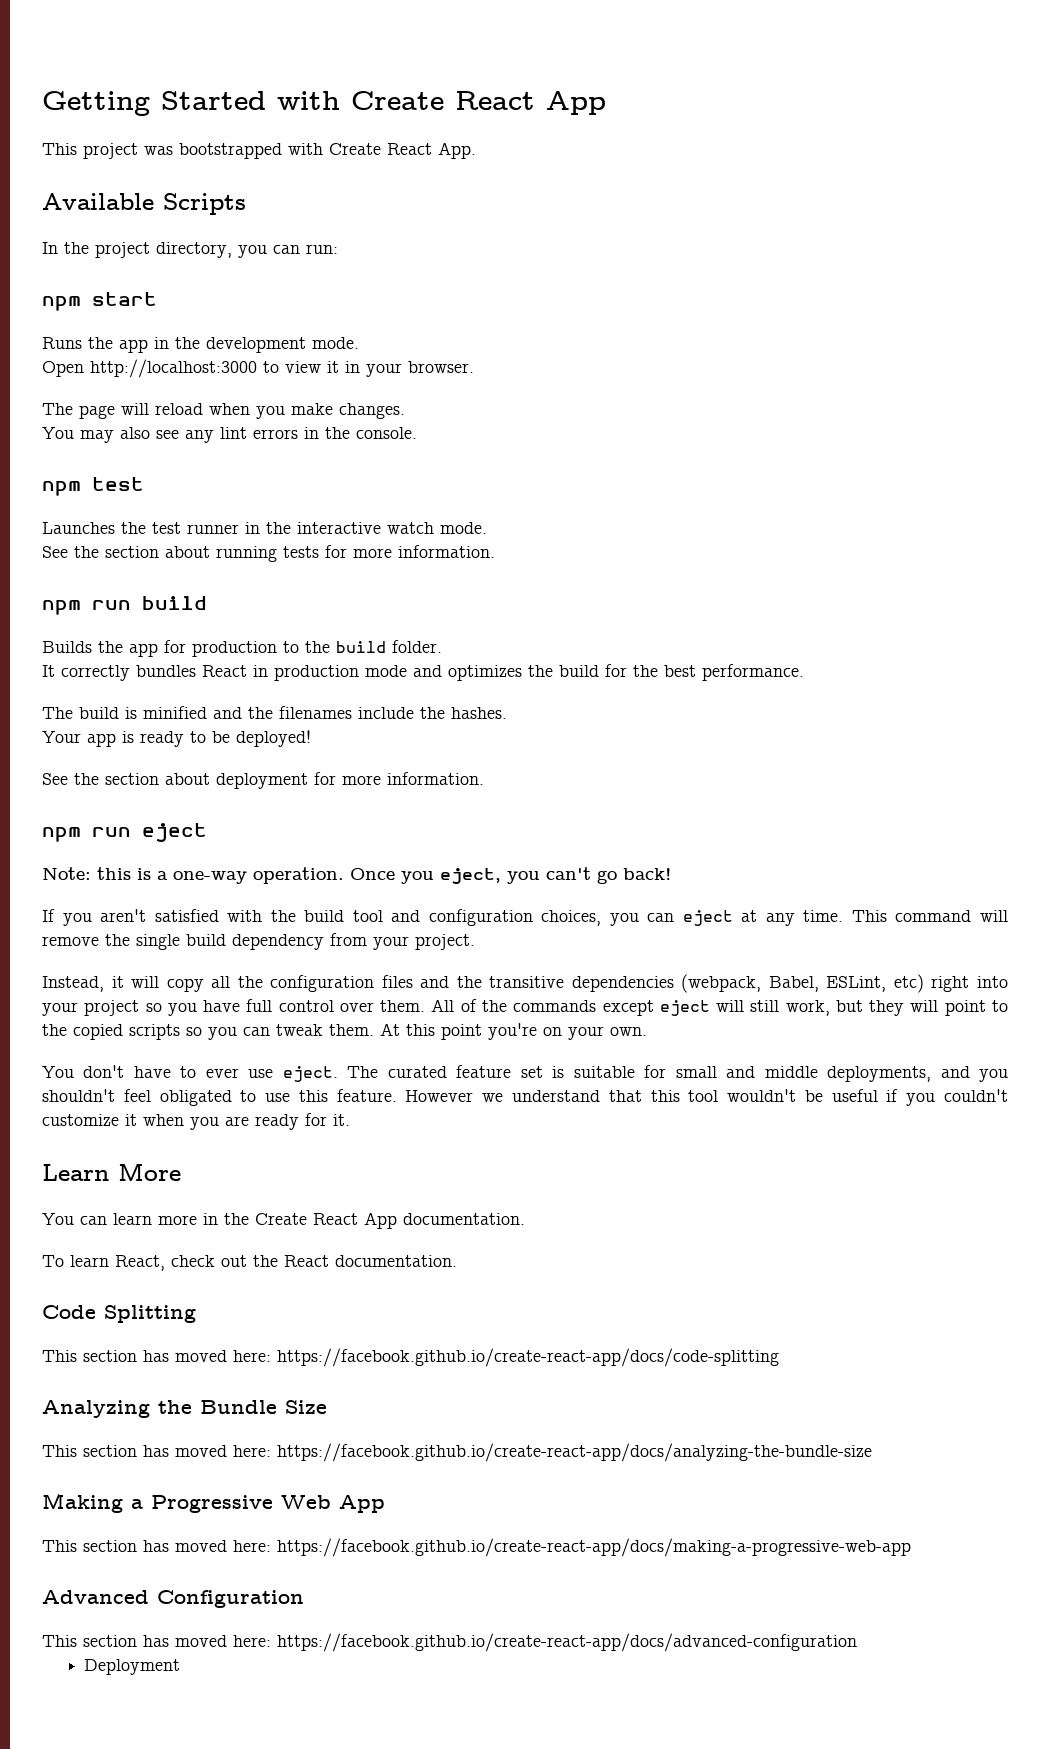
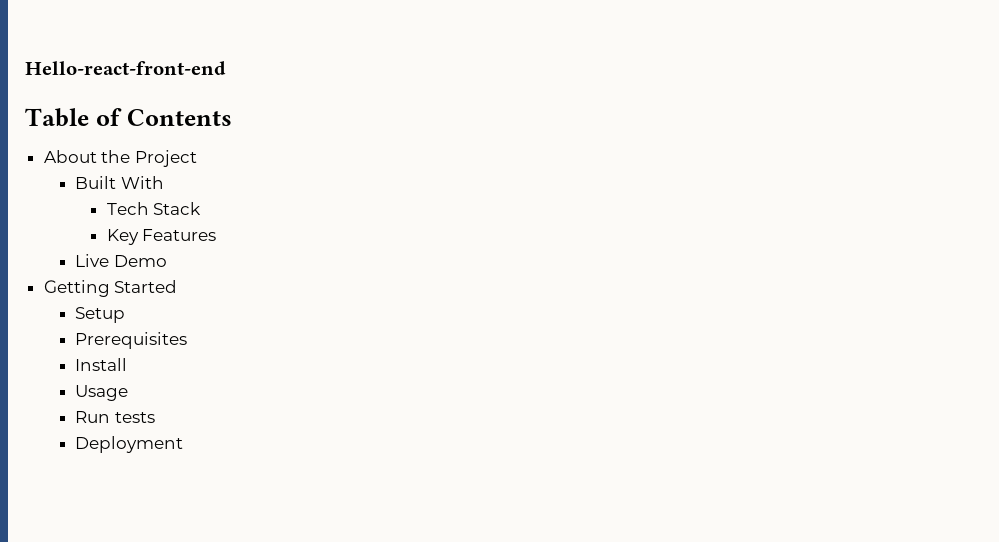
- Getting Started with Create React App
- This project was bootstrapped with Create React App.
- Available Scripts
- In the project directory, you can run:
- npm start
- Runs the app in the development mode.
- Open http://localhost:3000 to view it in your browser.
- The page will reload when you make changes.
- You may also see any lint errors in the console.
- npm test
- Launches the test runner in the interactive watch mode.
- See the section about running tests for more information.
- npm run build
- Builds the app for production to the build folder.
- It correctly bundles React in production mode and optimizes the build for the best performance.
- The build is minified and the filenames include the hashes.
- Your app is ready to be deployed!
- See the section about deployment for more information.
- npm run eject
- Note: this is a one-way operation. Once you eject, you can't go back!
- If you aren't satisfied with the build tool and configuration choices, you can eject at any time. This command will remove the single build dependency from your project.
- Instead, it will copy all the configuration files and the transitive dependencies (webpack, Babel, ESLint, etc) right into your project so you have full control over them. All of the commands except eject will still work, but they will point to the copied scripts so you can tweak them. At this point you're on your own.
- You don't have to ever use eject. The curated feature set is suitable for small and middle deployments, and you shouldn't feel obligated to use this feature. However we understand that this tool wouldn't be useful if you couldn't customize it when you are ready for it.
- Learn More
- You can learn more in the Create React App documentation.
- To learn React, check out the React documentation.
- Code Splitting
- This section has moved here: https://facebook.github.io/create-react-app/docs/code-splitting
- Analyzing the Bundle Size
- This section has moved here: https://facebook.github.io/create-react-app/docs/analyzing-the-bundle-size
- Making a Progressive Web App
- This section has moved here: https://facebook.github.io/create-react-app/docs/making-a-progressive-web-app
- Advanced Configuration
- This section has moved here: https://facebook.github.io/create-react-app/docs/advanced-configuration
+ Hello-react-front-end
+ Table of Contents
+ About the Project
+ Built With
+ Tech Stack
+ Key Features
+ Live Demo
+ Getting Started
+ Setup
+ Prerequisites
+ Install
+ Usage
+ Run tests

